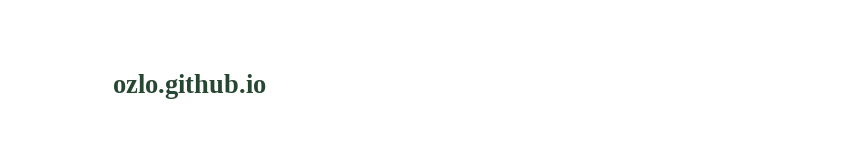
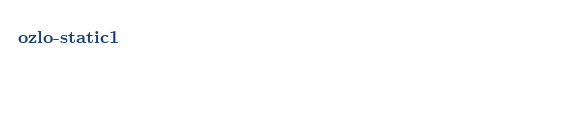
- ozlo.github.io
+ ozlo-static1

